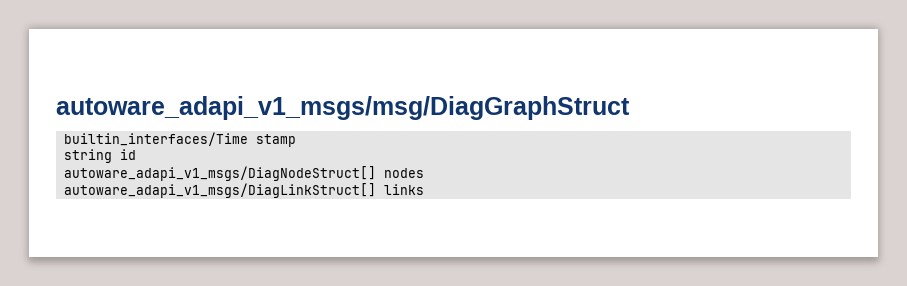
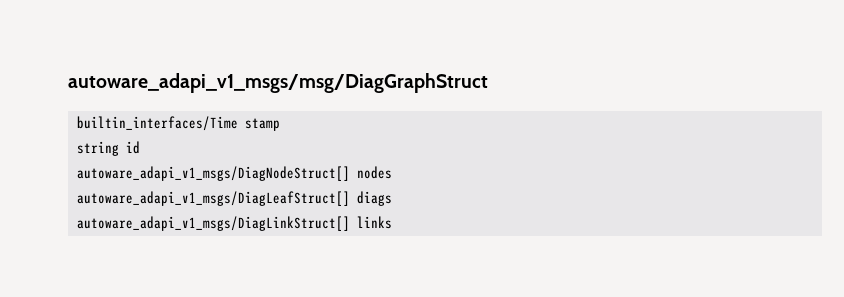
+ autoware_adapi_v1_msgs/DiagLeafStruct[] diags

